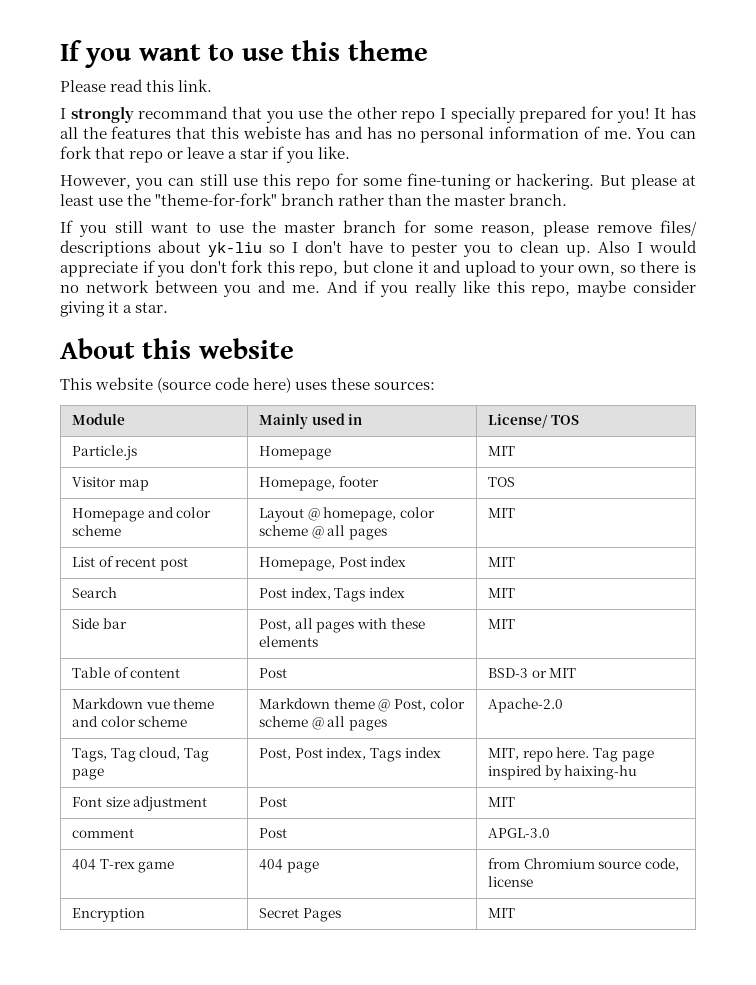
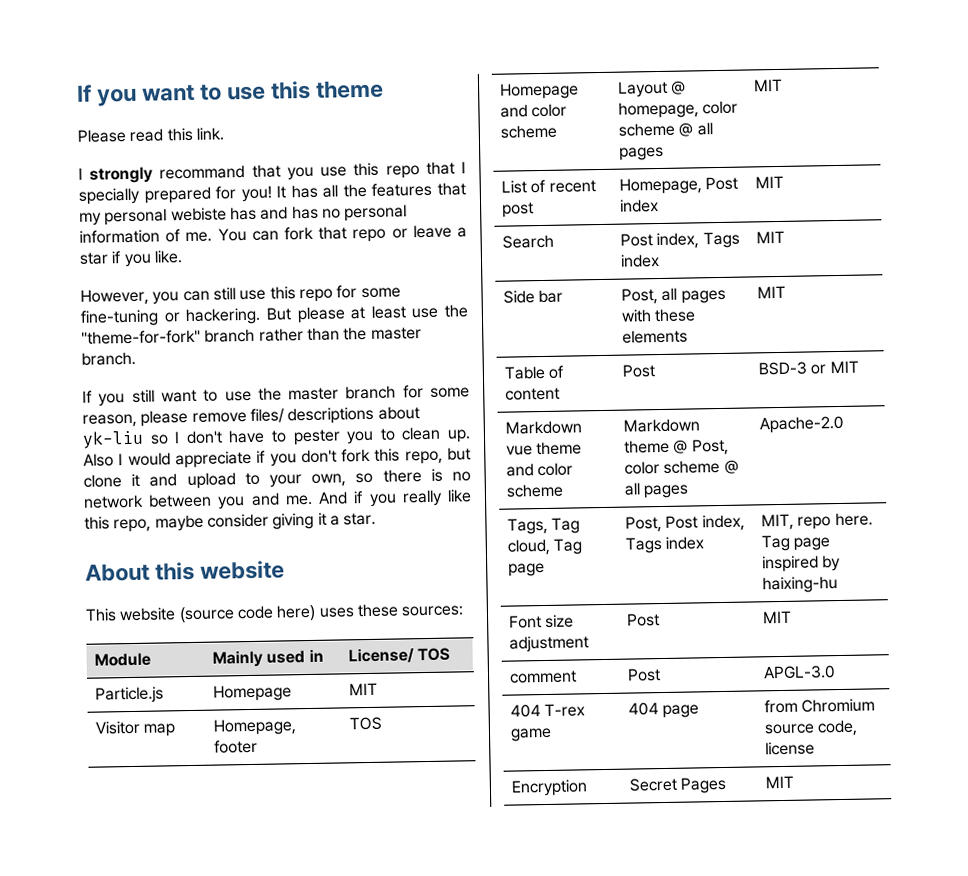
- I strongly recommand that you use the other repo I specially prepared for you!
+ I strongly recommand that you use this repo that I specially prepared for you!
- It has all the features that this webiste has and has no personal information of me.
+ It has all the features that my personal webiste has and has no personal information of me.

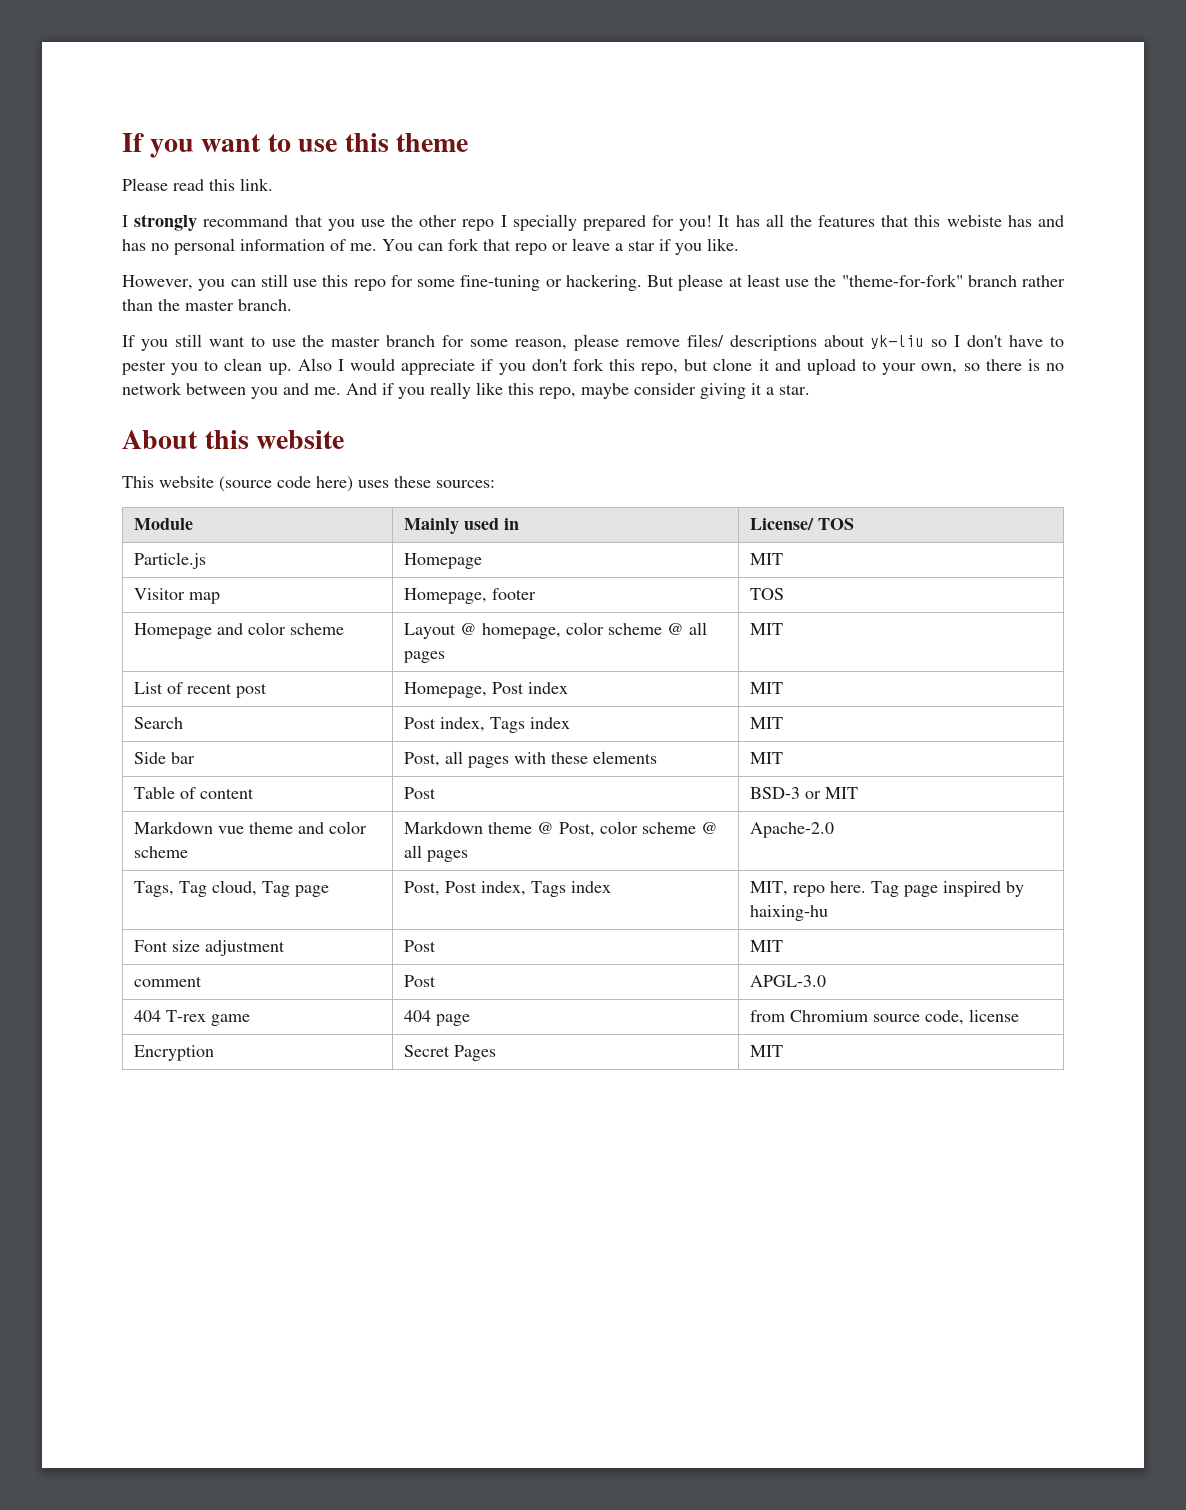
- I strongly recommand that you use this repo that I specially prepared for you!
+ I strongly recommand that you use the other repo I specially prepared for you!
- It has all the features that my personal webiste has and has no personal information of me.
+ It has all the features that this webiste has and has no personal information of me.

